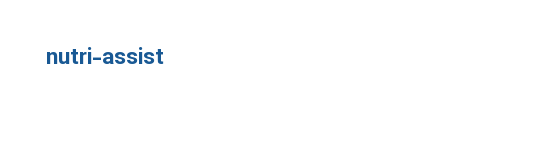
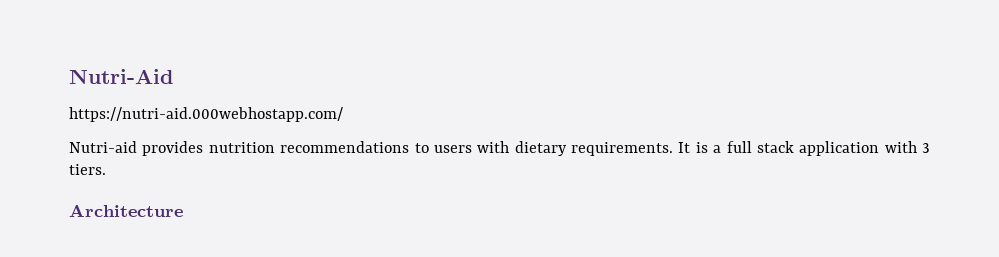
- nutri-assist
+ Nutri-Aid
+ https://nutri-aid.000webhostapp.com/
+ Nutri-aid provides nutrition recommendations to users with dietary requirements. It is a full stack application with 3 tiers.
+ Architecture

